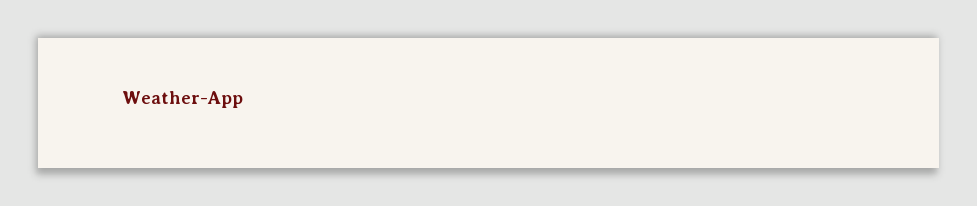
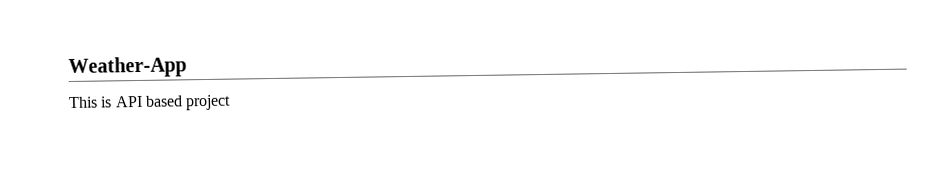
+ This is API based project

